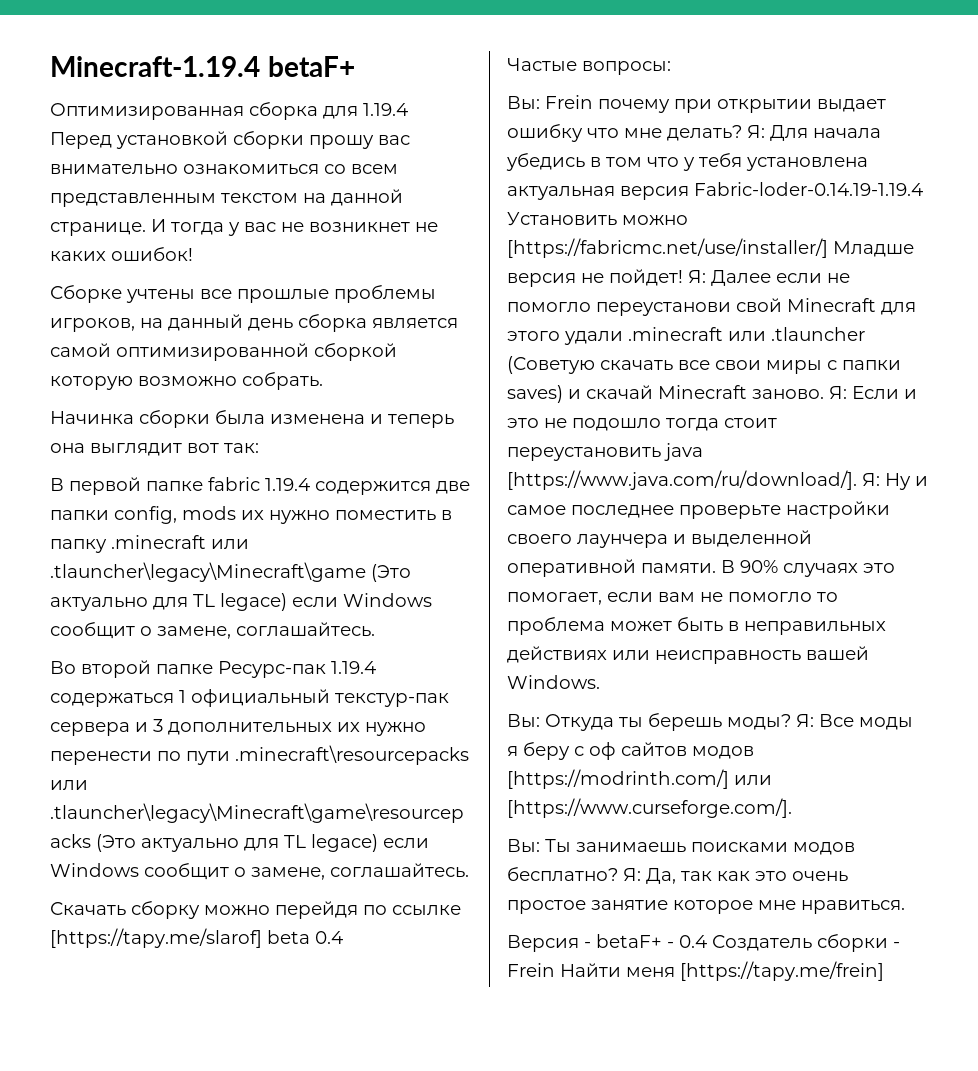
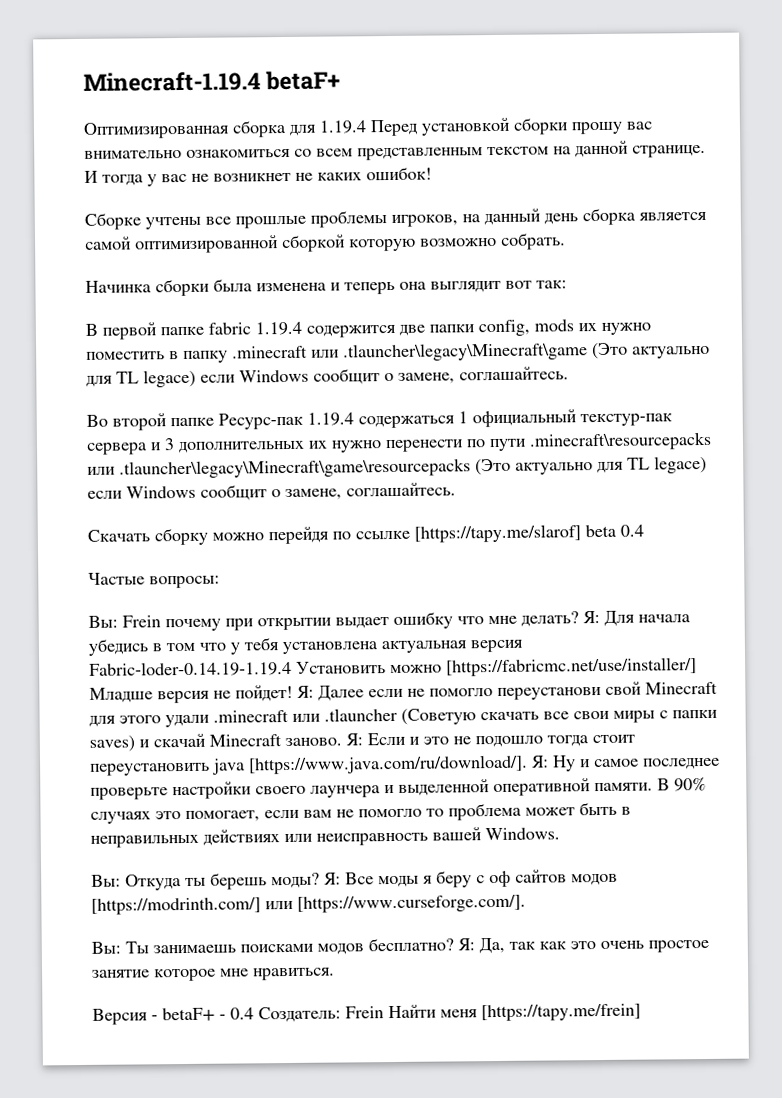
- Версия - betaF+ - 0.4 Создатель сборки - Frein Найти меня [https://tapy.me/frein]
+ Версия - betaF+ - 0.4 Создатель: Frein Найти меня [https://tapy.me/frein]

